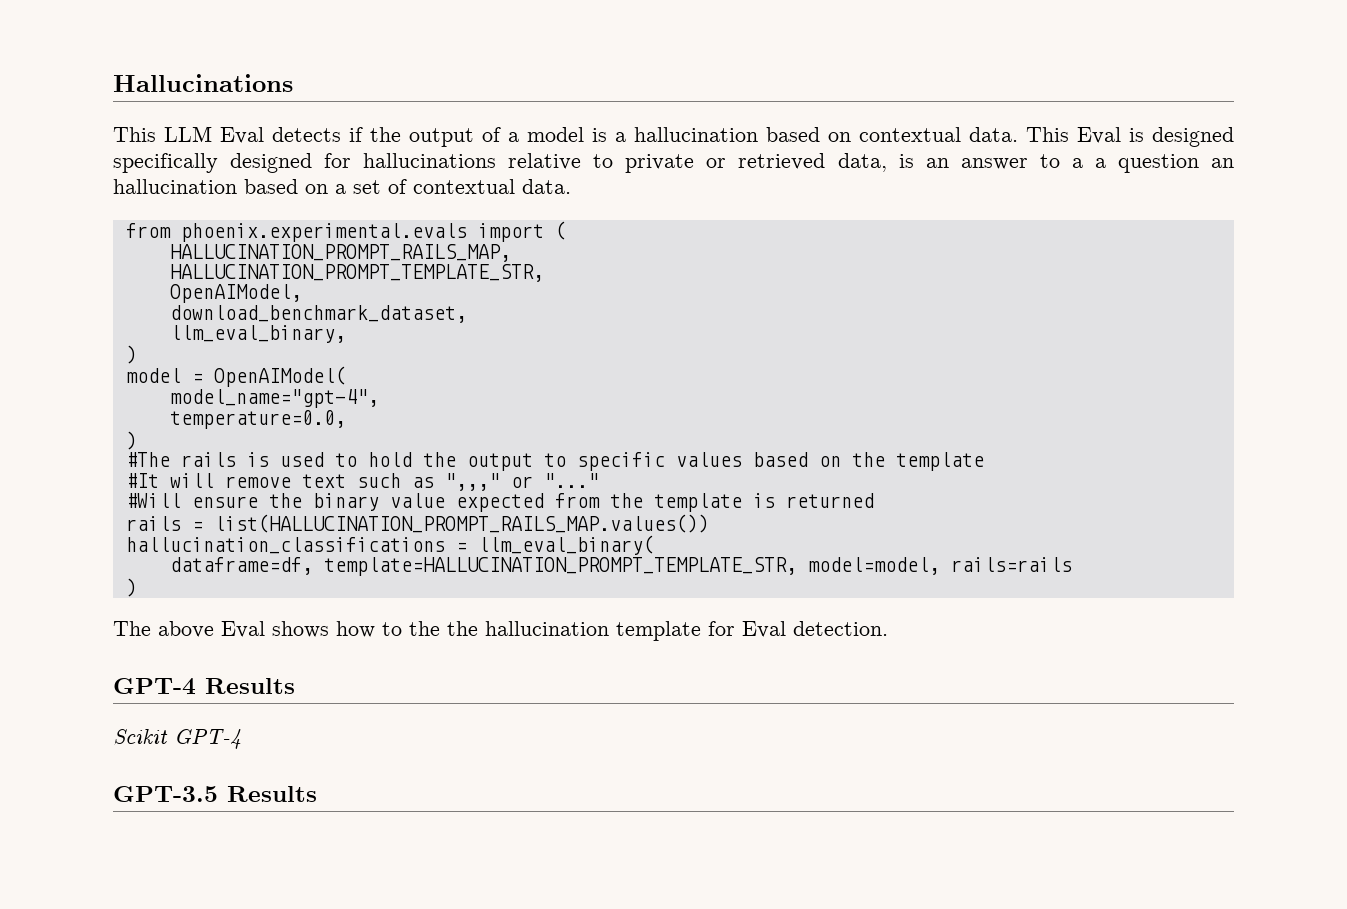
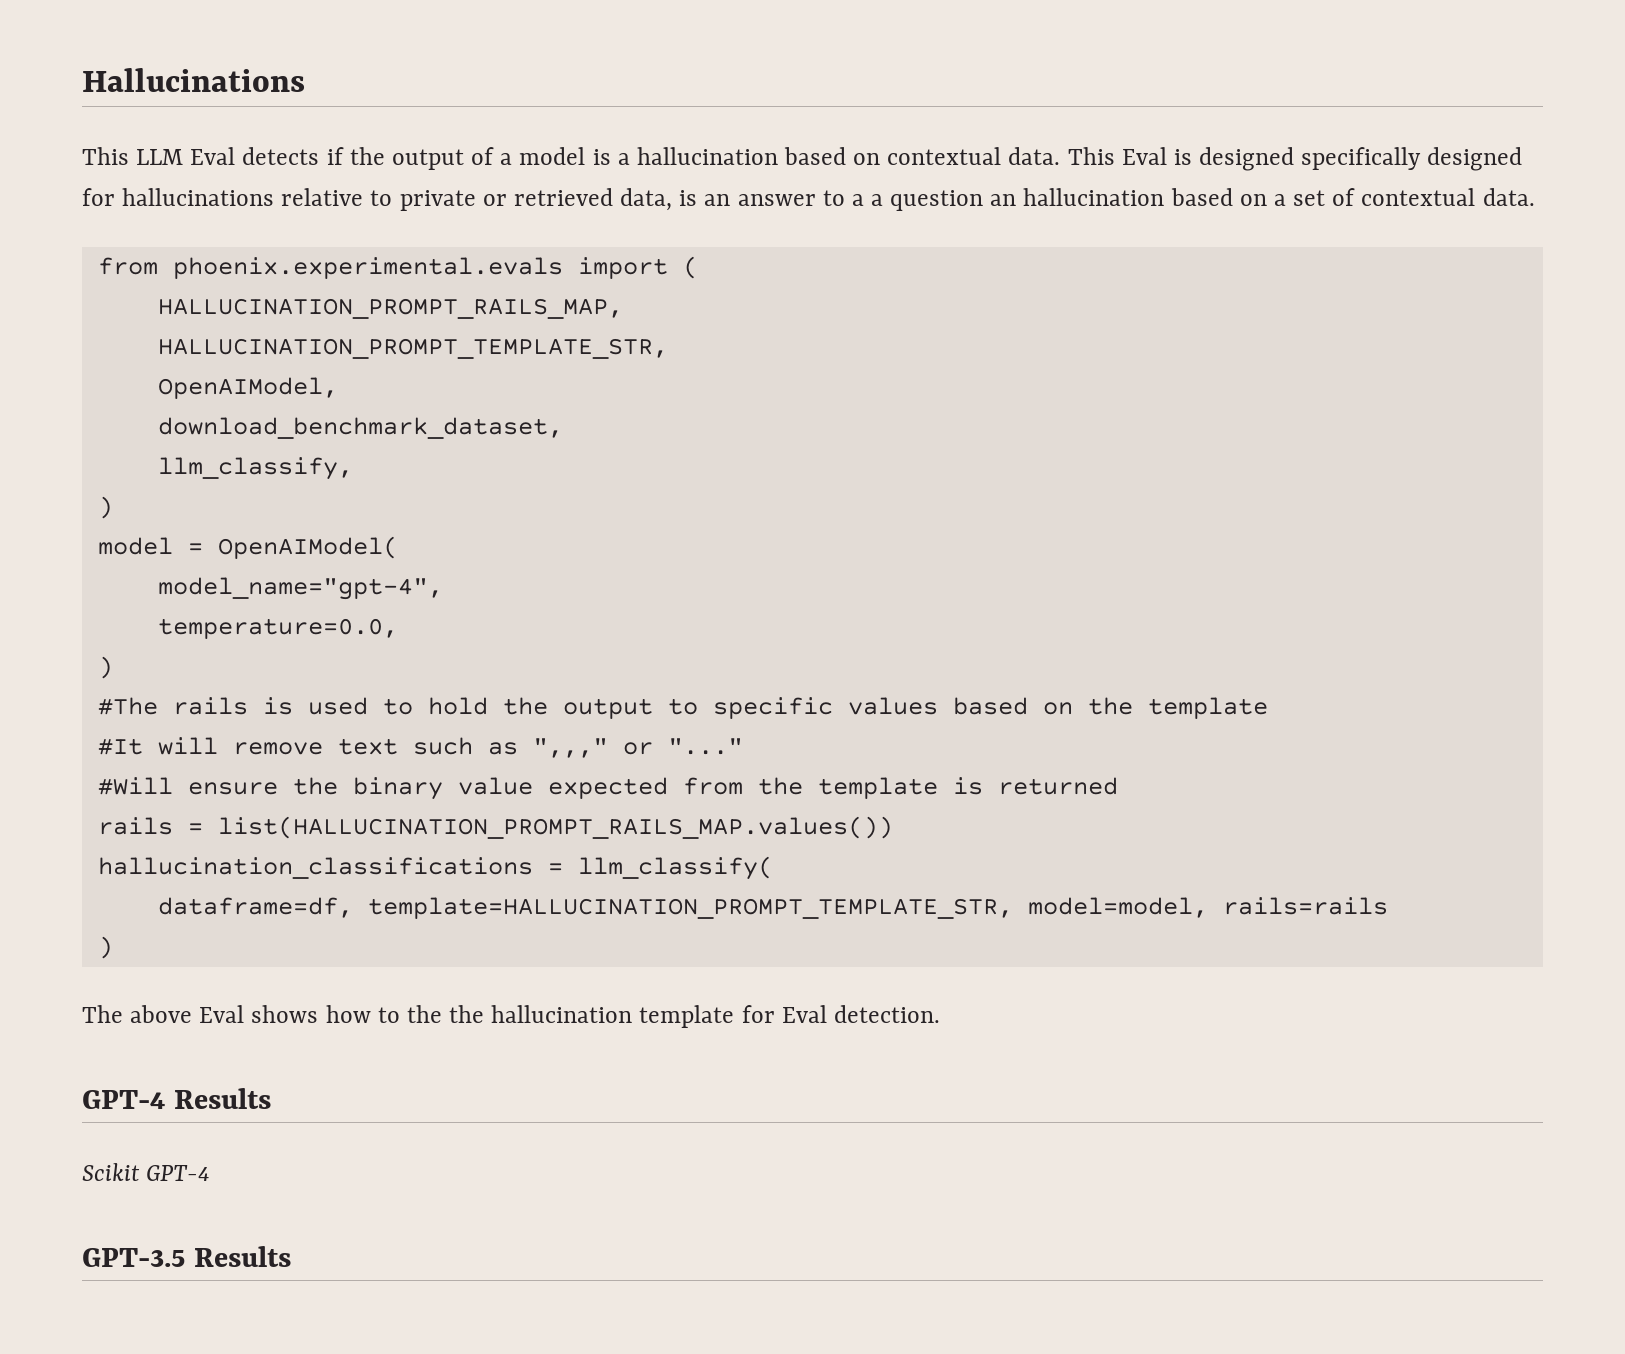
- llm_eval_binary,
+ llm_classify,
- hallucination_classifications = llm_eval_binary(
+ hallucination_classifications = llm_classify(

